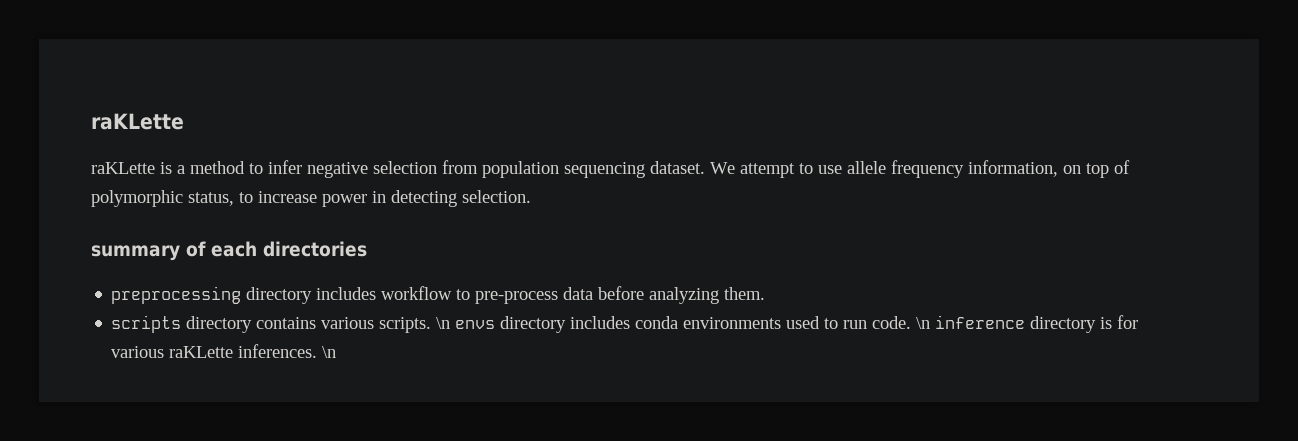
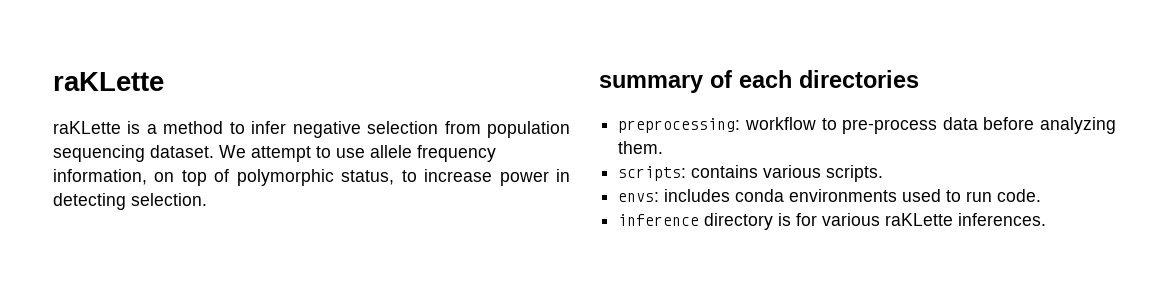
- preprocessing directory includes workflow to pre-process data before analyzing them.
+ preprocessing: workflow to pre-process data before analyzing them.
- scripts directory contains various scripts. \n envs directory includes conda environments used to run code. \n inference directory is for various raKLette inferences. \n
+ scripts: contains various scripts.
+ envs: includes conda environments used to run code.
+ inference directory is for various raKLette inferences.

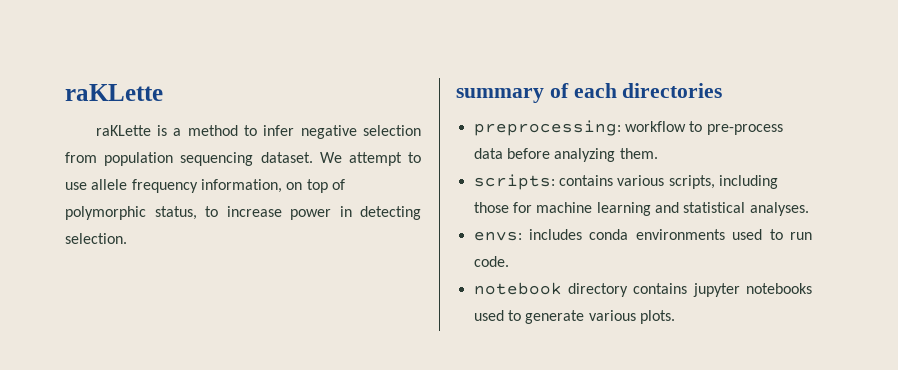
- scripts: contains various scripts.
+ scripts: contains various scripts, including those for machine learning and statistical analyses.
- inference directory is for various raKLette inferences.
+ notebook directory contains jupyter notebooks used to generate various plots.

